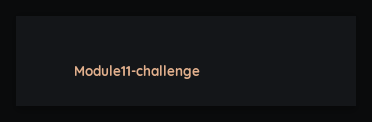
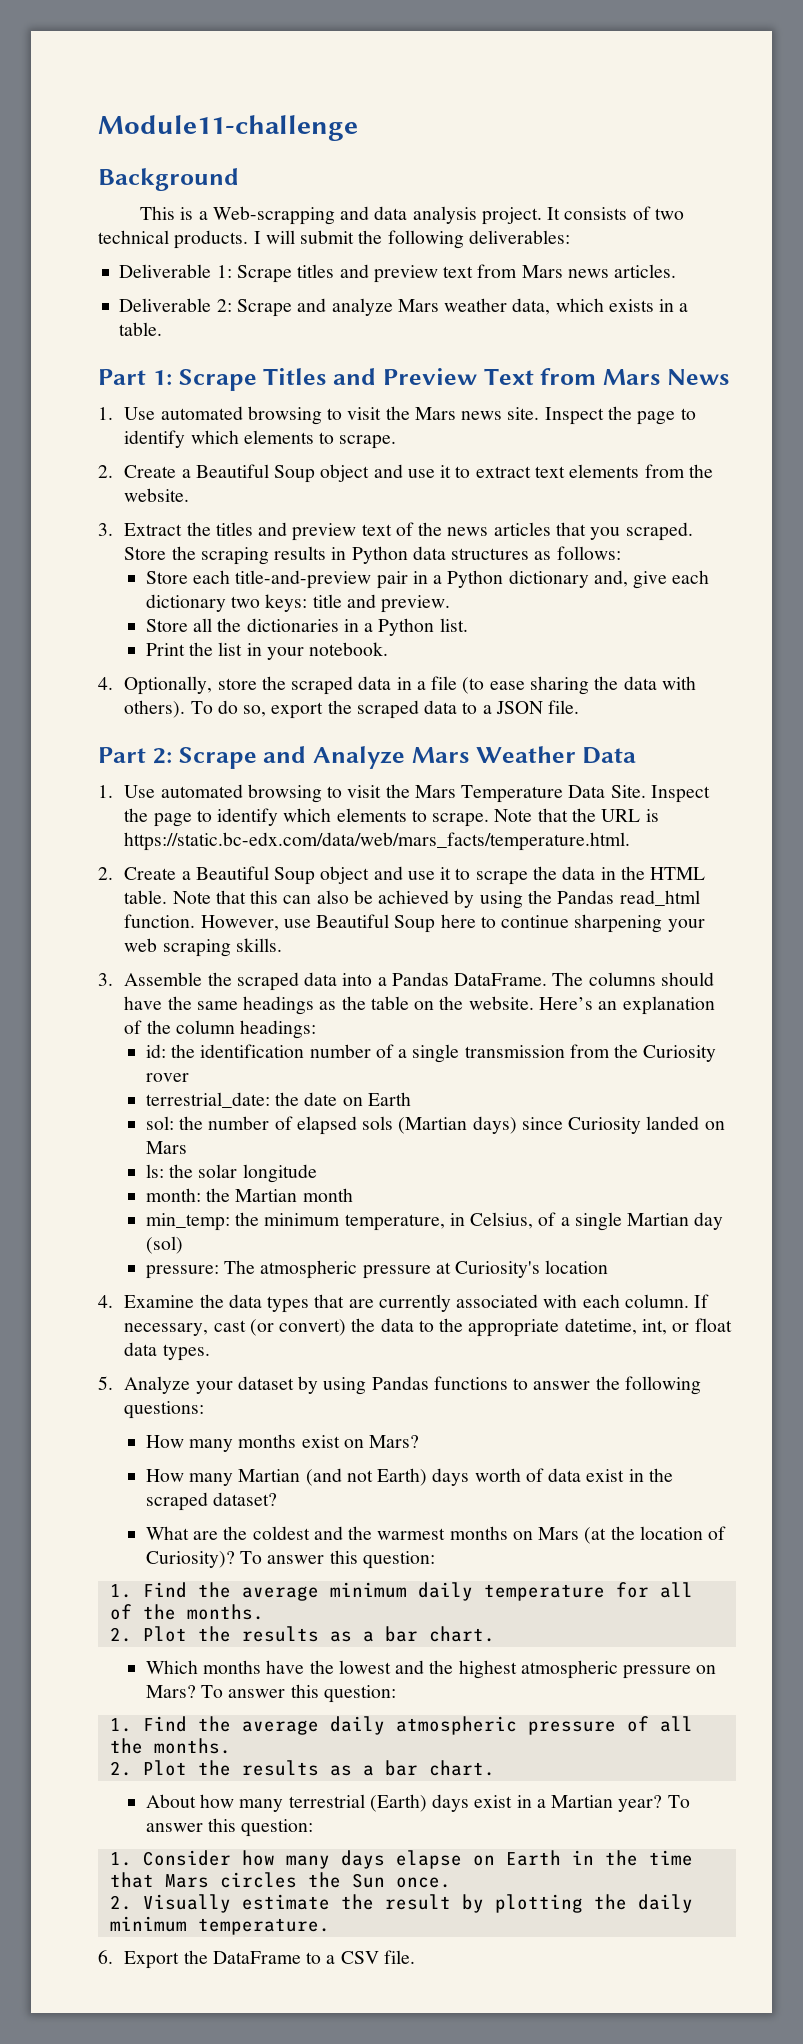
+ Background
+ This is a Web-scrapping and data analysis project. It consists of two technical products. I will submit the following deliverables:
+ Deliverable 1: Scrape titles and preview text from Mars news articles.
+ Deliverable 2: Scrape and analyze Mars weather data, which exists in a table.
+ Part 1: Scrape Titles and Preview Text from Mars News
+ 1. Use automated browsing to visit the Mars news site. Inspect the page to identify which elements to scrape.
+ 2. Create a Beautiful Soup object and use it to extract text elements from the website.
+ 3. Extract the titles and preview text of the news articles that you scraped. Store the scraping results in Python data structures as follows:
+ Store each title-and-preview pair in a Python dictionary and, give each dictionary two keys: title and preview.
+ Store all the dictionaries in a Python list.
+ Print the list in your notebook.
+ 4. Optionally, store the scraped data in a file (to ease sharing the data with others). To do so, export the scraped data to a JSON file.
+ Part 2: Scrape and Analyze Mars Weather Data
+ 1. Use automated browsing to visit the Mars Temperature Data Site. Inspect the page to identify which elements to scrape. Note that the URL is https://static.bc-edx.com/data/web/mars_facts/temperature.html.
+ 2. Create a Beautiful Soup object and use it to scrape the data in the HTML table. Note that this can also be achieved by using the Pandas read_html function. However, use Beautiful Soup here to continue sharpening your web scraping skills.
+ 3. Assemble the scraped data into a Pandas DataFrame. The columns should have the same headings as the table on the website. Here’s an explanation of the column headings:
+ id: the identification number of a single transmission from the Curiosity rover
+ terrestrial_date: the date on Earth
+ sol: the number of elapsed sols (Martian days) since Curiosity landed on Mars
+ ls: the solar longitude
+ month: the Martian month
+ min_temp: the minimum temperature, in Celsius, of a single Martian day (sol)
+ pressure: The atmospheric pressure at Curiosity's location
+ 4. Examine the data types that are currently associated with each column. If necessary, cast (or convert) the data to the appropriate datetime, int, or float data types.
+ 5. Analyze your dataset by using Pandas functions to answer the following questions:
+ How many months exist on Mars?
+ How many Martian (and not Earth) days worth of data exist in the scraped dataset?
+ What are the coldest and the warmest months on Mars (at the location of Curiosity)? To answer this question:
+ 1. Find the average minimum daily temperature for all of the months.
+ 2. Plot the results as a bar chart.
+ Which months have the lowest and the highest atmospheric pressure on Mars? To answer this question:
+ 1. Find the average daily atmospheric pressure of all the months.
+ 2. Plot the results as a bar chart.
+ About how many terrestrial (Earth) days exist in a Martian year? To answer this question:
+ 1. Consider how many days elapse on Earth in the time that Mars circles the Sun once.
+ 2. Visually estimate the result by plotting the daily minimum temperature.
+ 6. Export the DataFrame to a CSV file.

